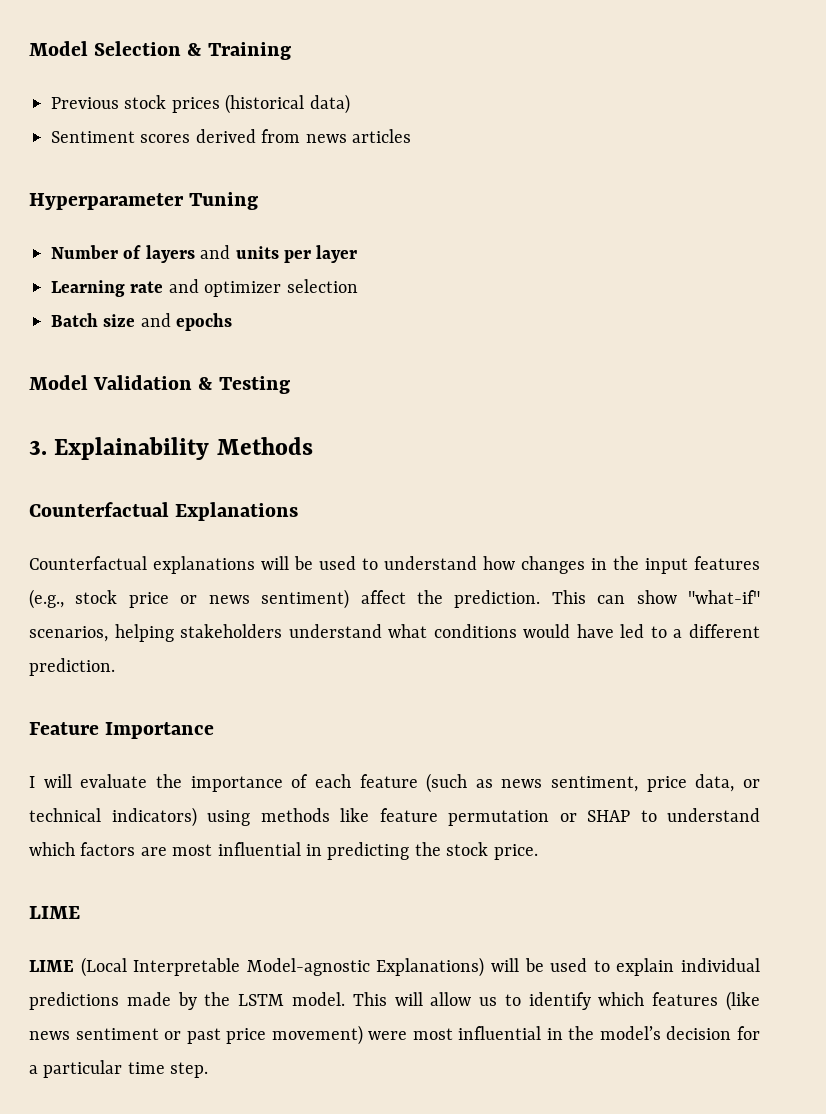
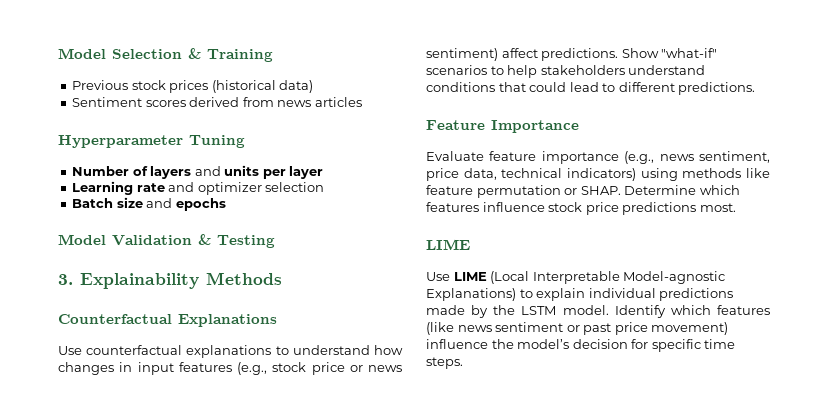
- Counterfactual explanations will be used to understand how changes in the input features (e.g., stock price or news sentiment) affect the prediction. This can show "what-if" scenarios, helping stakeholders understand what conditions would have led to a different prediction.
+ Use counterfactual explanations to understand how changes in input features (e.g., stock price or news sentiment) affect predictions. Show "what-if" scenarios to help stakeholders understand conditions that could lead to different predictions.
  Feature Importance
- I will evaluate the importance of each feature (such as news sentiment, price data, or technical indicators) using methods like feature permutation or SHAP to understand which factors are most influential in predicting the stock price.
+ Evaluate feature importance (e.g., news sentiment, price data, technical indicators) using methods like feature permutation or SHAP. Determine which features influence stock price predictions most.
- LIME (Local Interpretable Model-agnostic Explanations) will be used to explain individual predictions made by the LSTM model.
+ Use LIME (Local Interpretable Model-agnostic Explanations) to explain individual predictions made by the LSTM model.
- This will allow us to identify which features (like news sentiment or past price movement) were most influential in the model’s decision for a particular time step.
+ Identify which features (like news sentiment or past price movement) influence the model’s decision for specific time steps.

